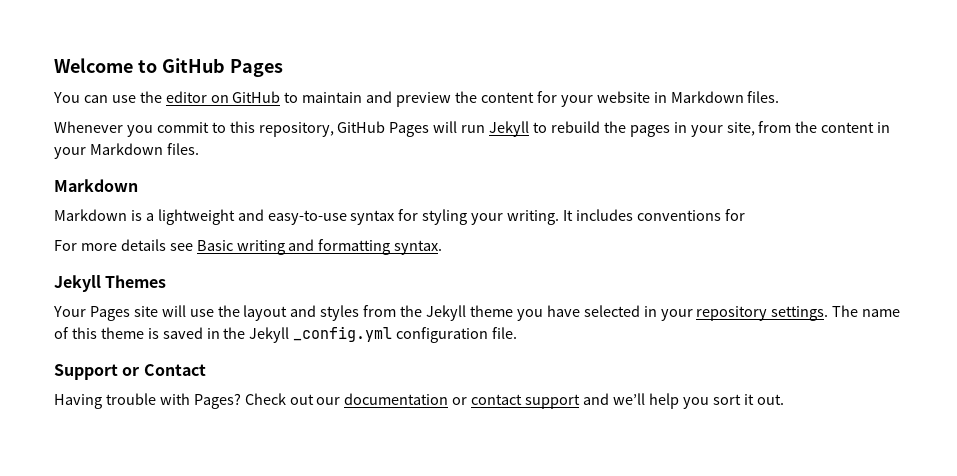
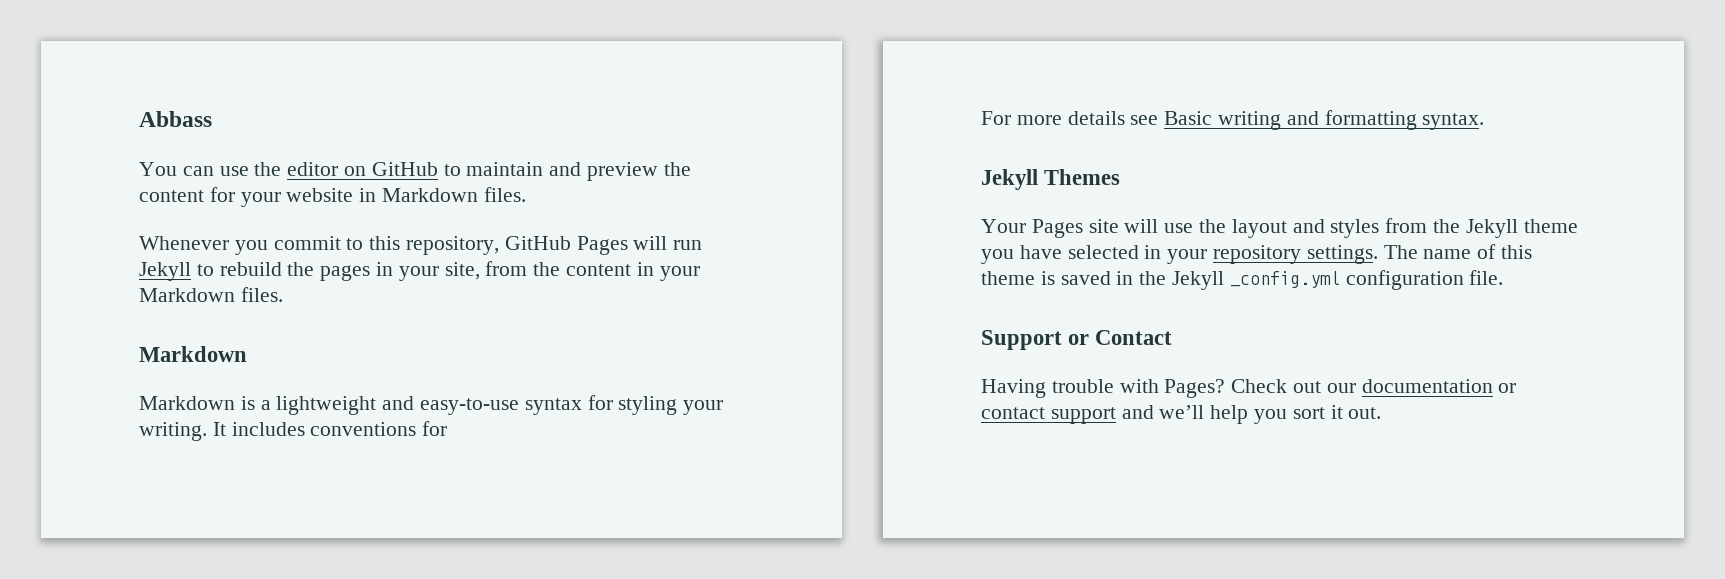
- Welcome to GitHub Pages
+ Abbass

